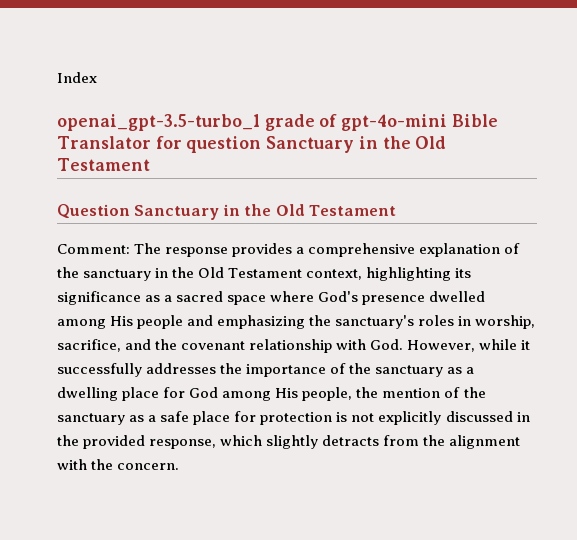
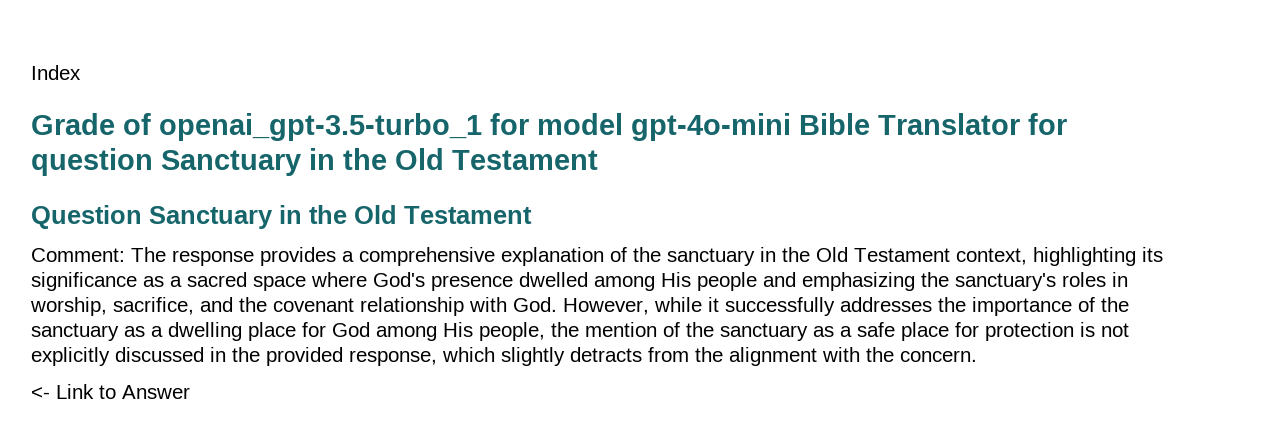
- openai_gpt-3.5-turbo_1 grade of gpt-4o-mini Bible Translator for question Sanctuary in the Old Testament
+ Grade of openai_gpt-3.5-turbo_1 for model gpt-4o-mini Bible Translator for question Sanctuary in the Old Testament
+ <- Link to Answer

